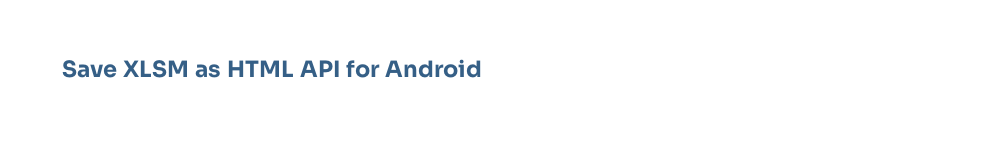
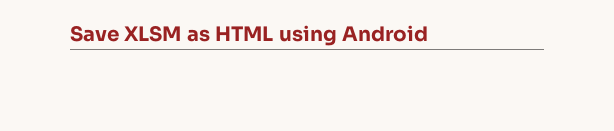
- Save XLSM as HTML API for Android
+ Save XLSM as HTML using Android

